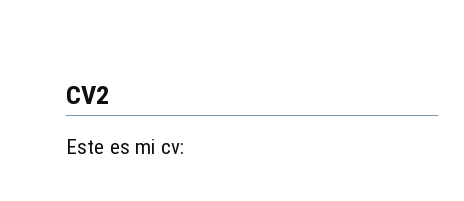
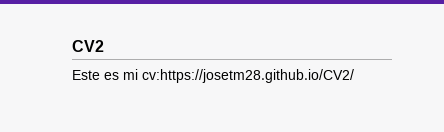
- Este es mi cv:
+ Este es mi cv:https://josetm28.github.io/CV2/

